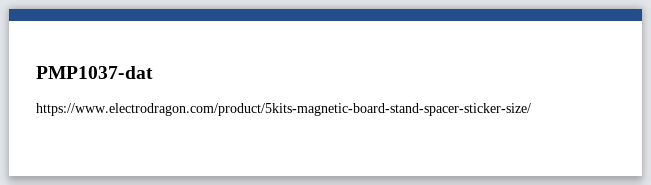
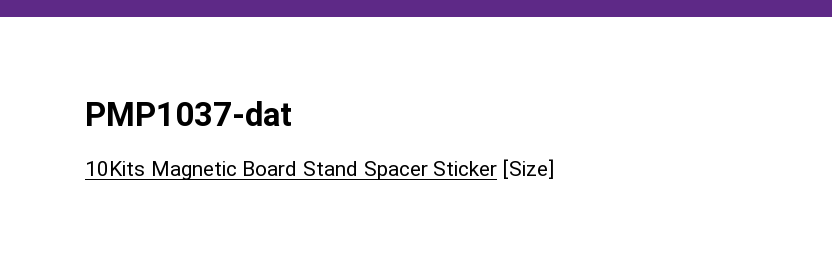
- https://www.electrodragon.com/product/5kits-magnetic-board-stand-spacer-sticker-size/
+ 10Kits Magnetic Board Stand Spacer Sticker [Size]

